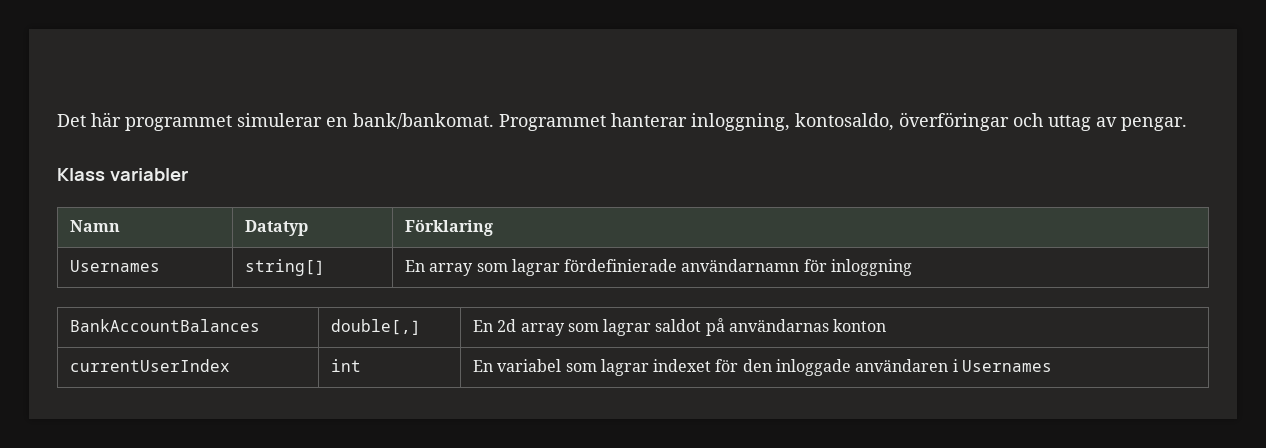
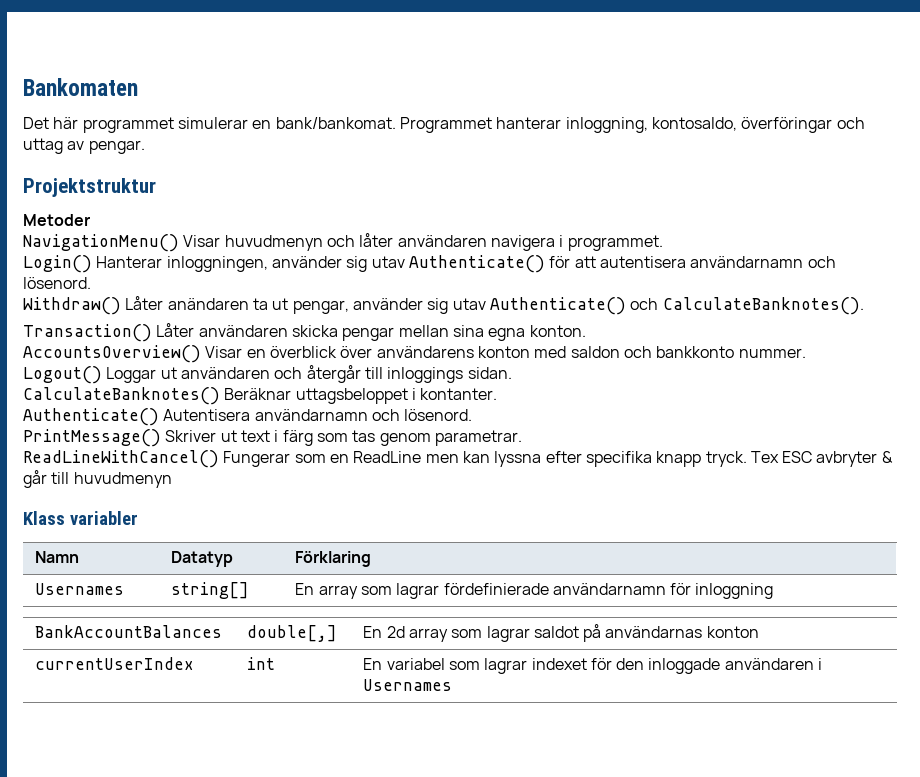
+ Bankomaten
+ Projektstruktur
+ Metoder
+ NavigationMenu() Visar huvudmenyn och låter användaren navigera i programmet.
+ Login() Hanterar inloggningen, använder sig utav Authenticate() för att autentisera användarnamn och lösenord.
+ Withdraw() Låter anändaren ta ut pengar, använder sig utav Authenticate() och CalculateBanknotes().
+ Transaction() Låter användaren skicka pengar mellan sina egna konton.
+ AccountsOverview() Visar en överblick över användarens konton med saldon och bankkonto nummer.
+ Logout() Loggar ut användaren och återgår till inloggings sidan.
+ CalculateBanknotes() Beräknar uttagsbeloppet i kontanter.
+ Authenticate() Autentisera användarnamn och lösenord.
+ PrintMessage() Skriver ut text i färg som tas genom parametrar.
+ ReadLineWithCancel() Fungerar som en ReadLine men kan lyssna efter specifika knapp tryck. Tex ESC avbryter & går till huvudmenyn

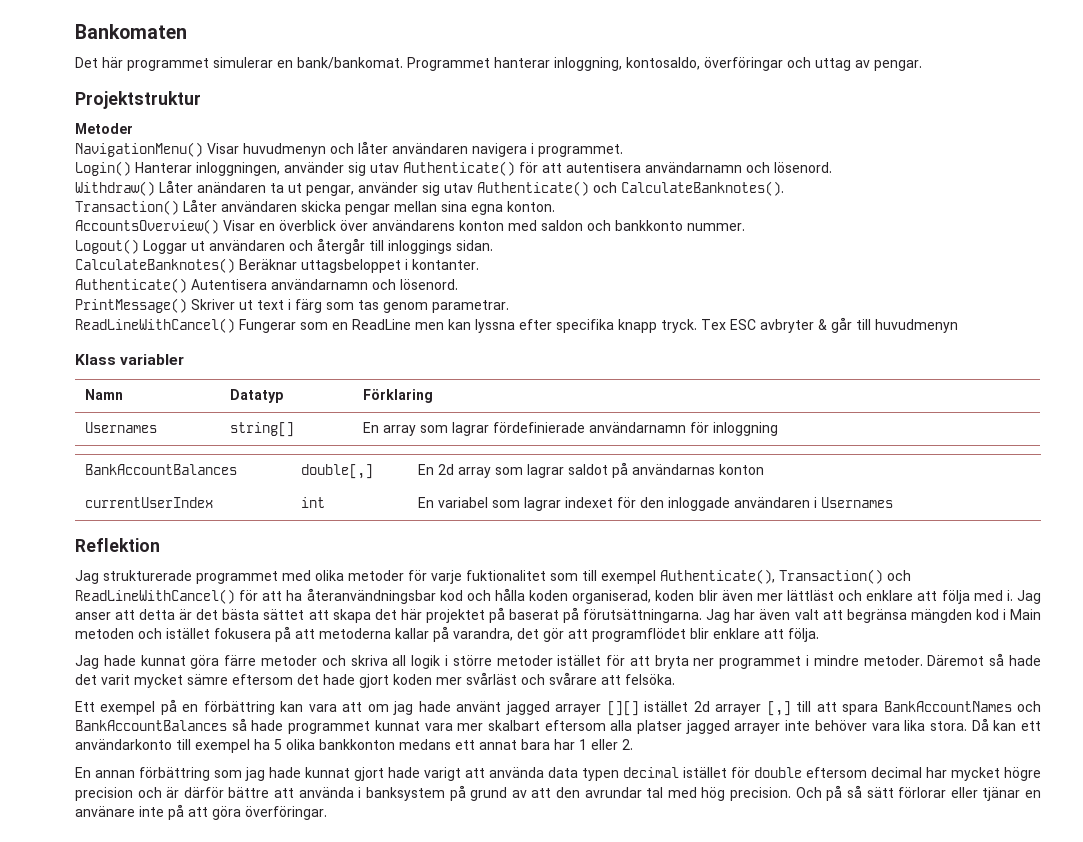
+ Reflektion
+ Jag strukturerade programmet med olika metoder för varje fuktionalitet som till exempel Authenticate(), Transaction() och ReadLineWithCancel() för att ha återanvändningsbar kod och hålla koden organiserad, koden blir även mer lättläst och enklare att följa med i. Jag anser att detta är det bästa sättet att skapa det här projektet på baserat på förutsättningarna. Jag har även valt att begränsa mängden kod i Main metoden och istället fokusera på att metoderna kallar på varandra, det gör att programflödet blir enklare att följa.
+ Jag hade kunnat göra färre metoder och skriva all logik i större metoder istället för att bryta ner programmet i mindre metoder. Däremot så hade det varit mycket sämre eftersom det hade gjort koden mer svårläst och svårare att felsöka.
+ Ett exempel på en förbättring kan vara att om jag hade använt jagged arrayer [][] istället 2d arrayer [,] till att spara BankAccountNames och BankAccountBalances så hade programmet kunnat vara mer skalbart eftersom alla platser jagged arrayer inte behöver vara lika stora. Då kan ett användarkonto till exempel ha 5 olika bankkonton medans ett annat bara har 1 eller 2.
+ En annan förbättring som jag hade kunnat gjort hade varigt att använda data typen decimal istället för double eftersom decimal har mycket högre precision och är därför bättre att använda i banksystem på grund av att den avrundar tal med hög precision. Och på så sätt förlorar eller tjänar en använare inte på att göra överföringar.

